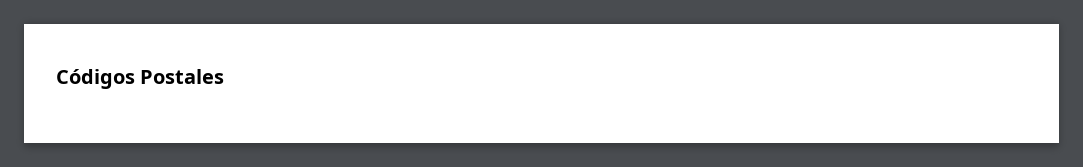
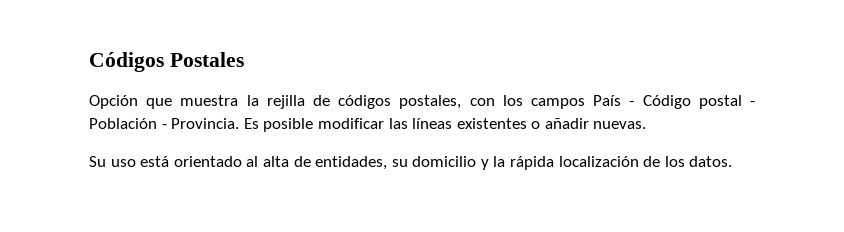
+ Opción que muestra la rejilla de códigos postales, con los campos País - Código postal - Población - Provincia. Es posible modificar las líneas existentes o añadir nuevas.
+ Su uso está orientado al alta de entidades, su domicilio y la rápida localización de los datos.

